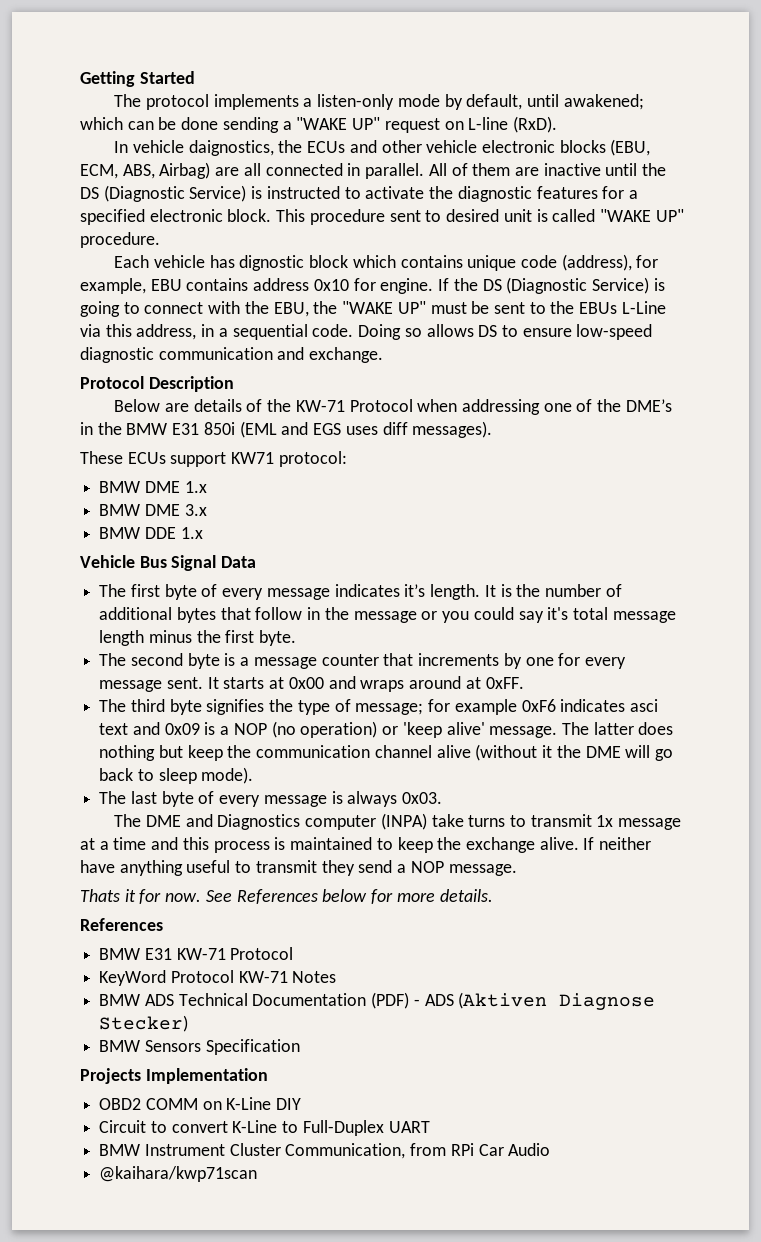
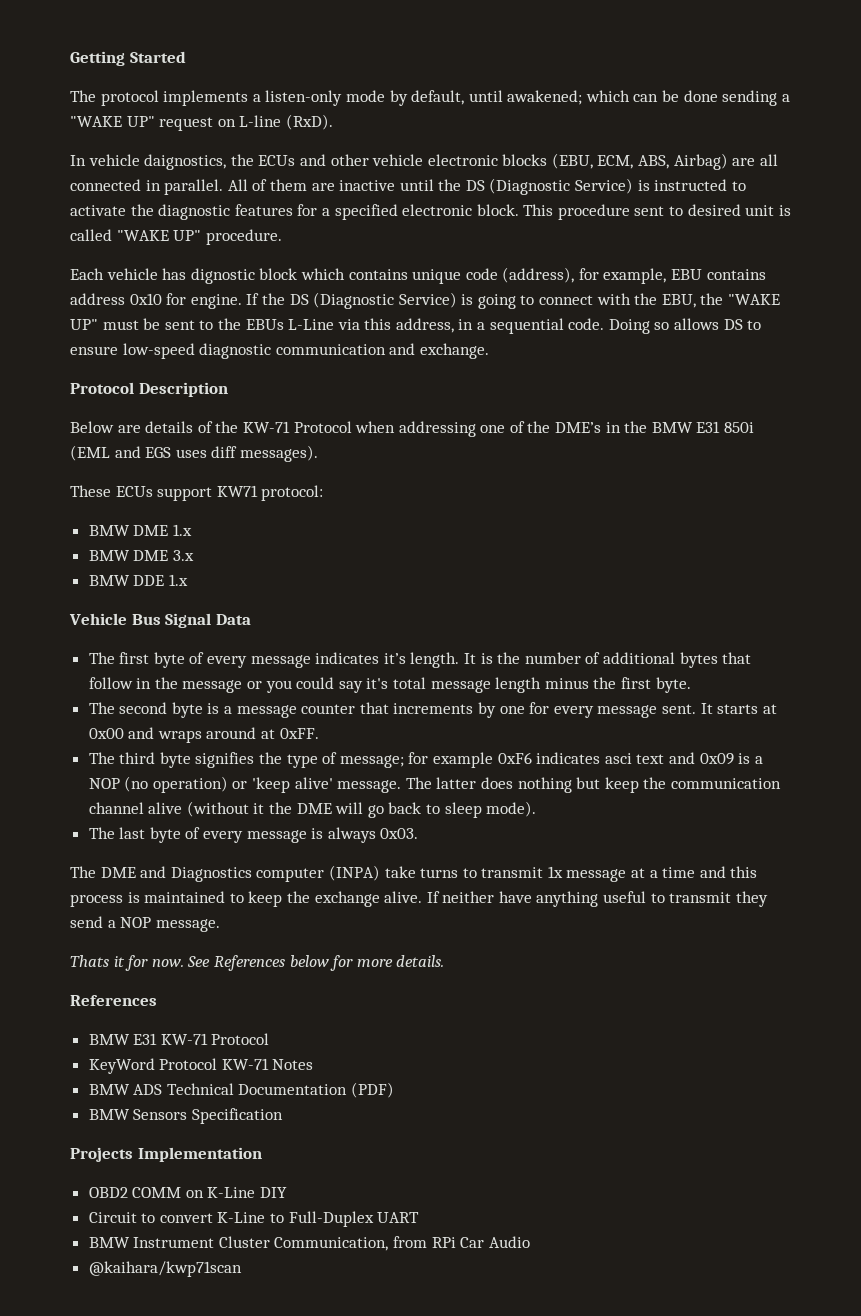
- BMW ADS Technical Documentation (PDF) - ADS (Aktiven Diagnose Stecker)
+ BMW ADS Technical Documentation (PDF)

